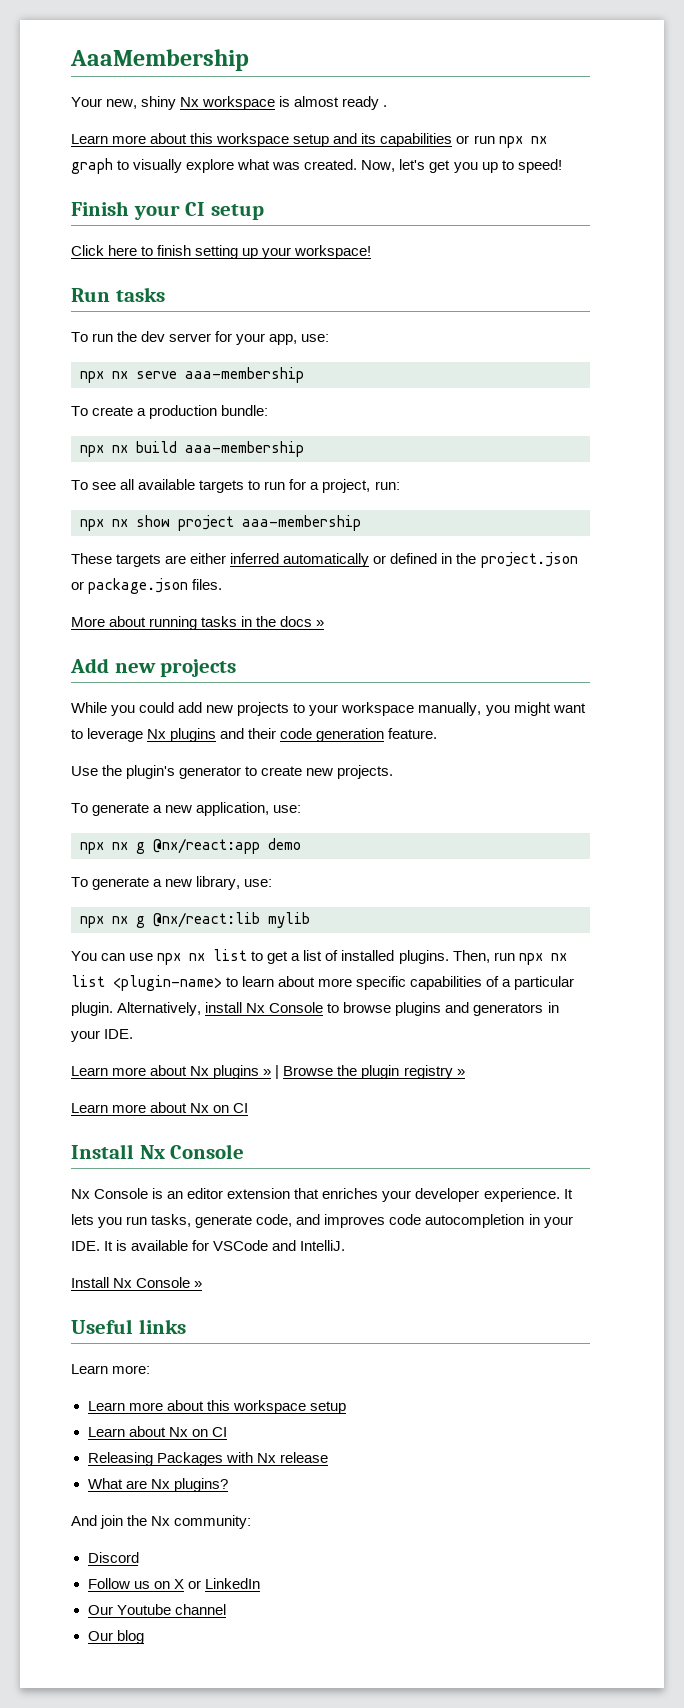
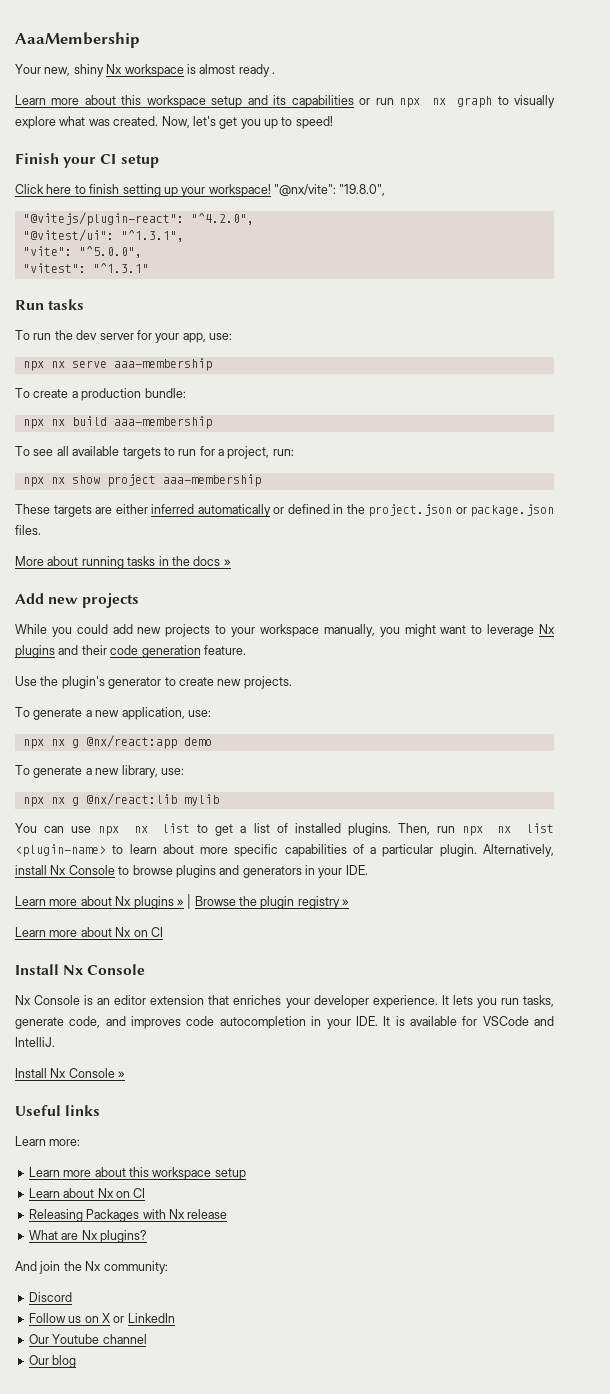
+ "@nx/vite": "19.8.0",
+ "@vitejs/plugin-react": "^4.2.0",
+ "@vitest/ui": "^1.3.1",
+ "vite": "^5.0.0",
+ "vitest": "^1.3.1"

